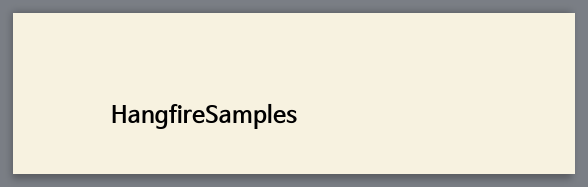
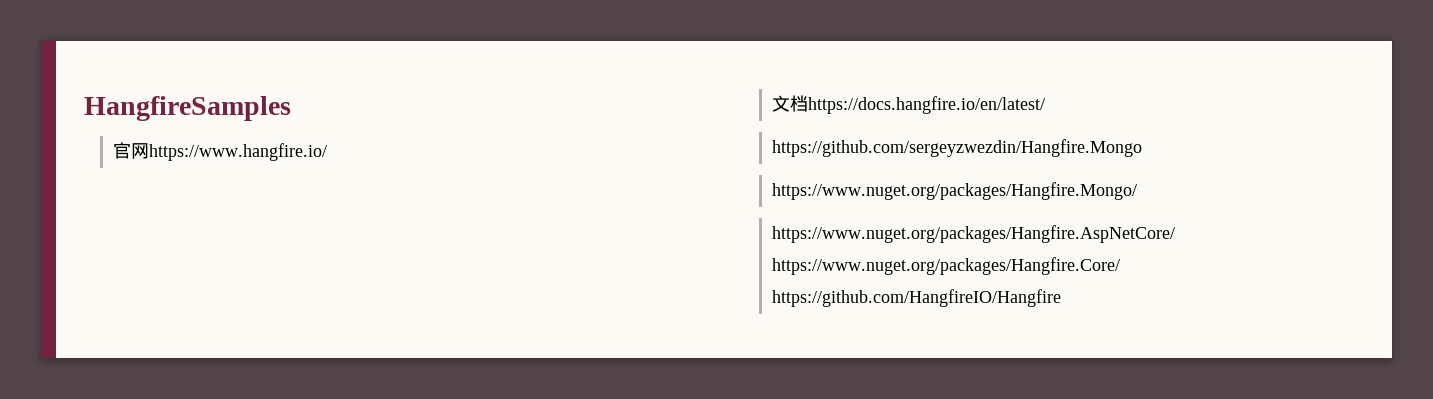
+ 官网https://www.hangfire.io/
+ 文档https://docs.hangfire.io/en/latest/
+ https://github.com/sergeyzwezdin/Hangfire.Mongo
+ https://www.nuget.org/packages/Hangfire.Mongo/
+ https://www.nuget.org/packages/Hangfire.AspNetCore/ https://www.nuget.org/packages/Hangfire.Core/ https://github.com/HangfireIO/Hangfire

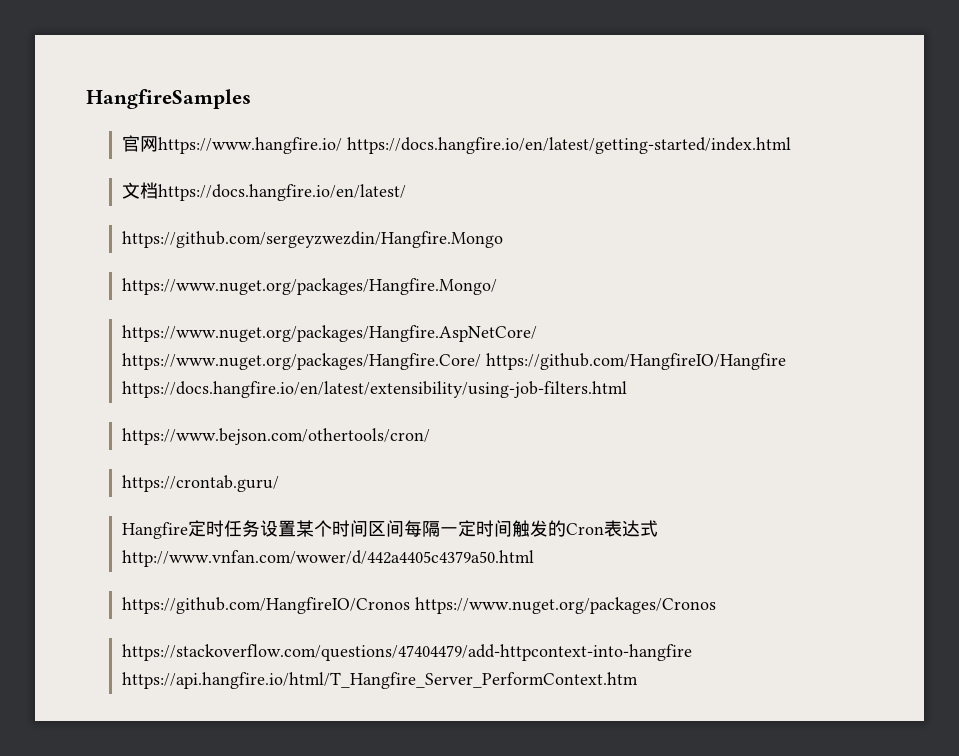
- 官网https://www.hangfire.io/
+ 官网https://www.hangfire.io/ https://docs.hangfire.io/en/latest/getting-started/index.html
- https://www.nuget.org/packages/Hangfire.AspNetCore/ https://www.nuget.org/packages/Hangfire.Core/ https://github.com/HangfireIO/Hangfire
+ https://www.nuget.org/packages/Hangfire.AspNetCore/ https://www.nuget.org/packages/Hangfire.Core/ https://github.com/HangfireIO/Hangfire https://docs.hangfire.io/en/latest/extensibility/using-job-filters.html
+ https://www.bejson.com/othertools/cron/
+ https://crontab.guru/
+ Hangfire定时任务设置某个时间区间每隔一定时间触发的Cron表达式http://www.vnfan.com/wower/d/442a4405c4379a50.html
+ https://github.com/HangfireIO/Cronos https://www.nuget.org/packages/Cronos
+ https://stackoverflow.com/questions/47404479/add-httpcontext-into-hangfire https://api.hangfire.io/html/T_Hangfire_Server_PerformContext.htm

